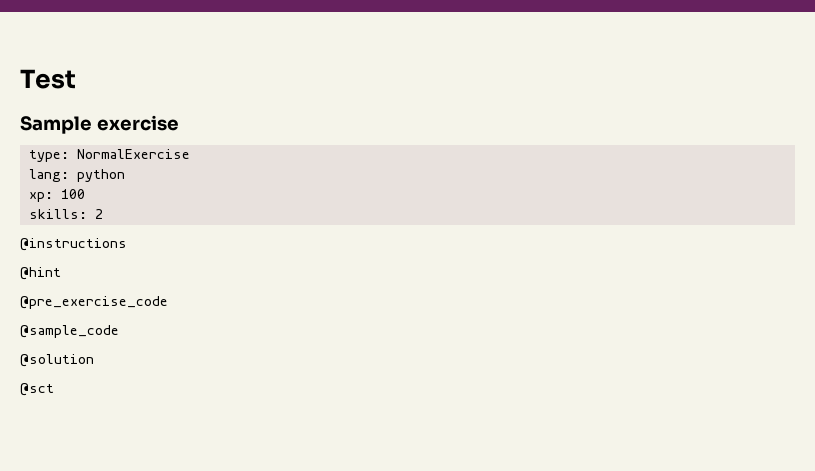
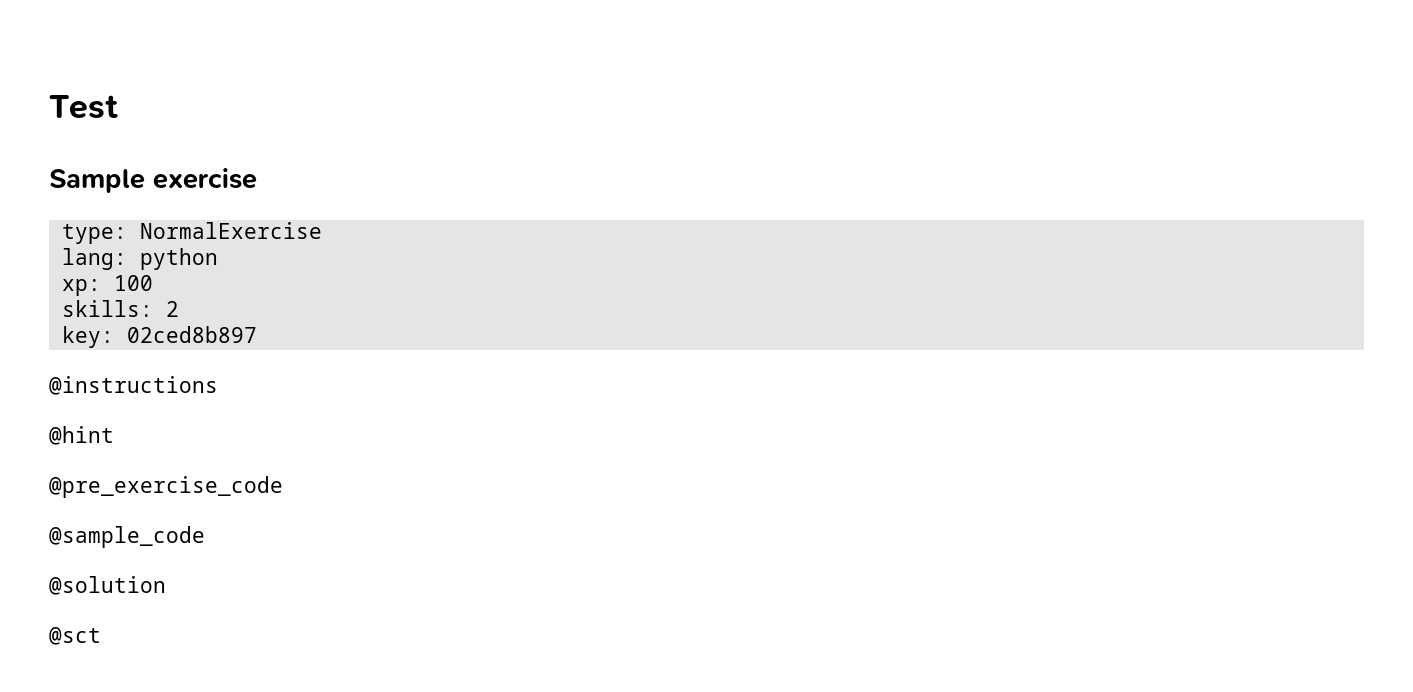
+ key: 02ced8b897

